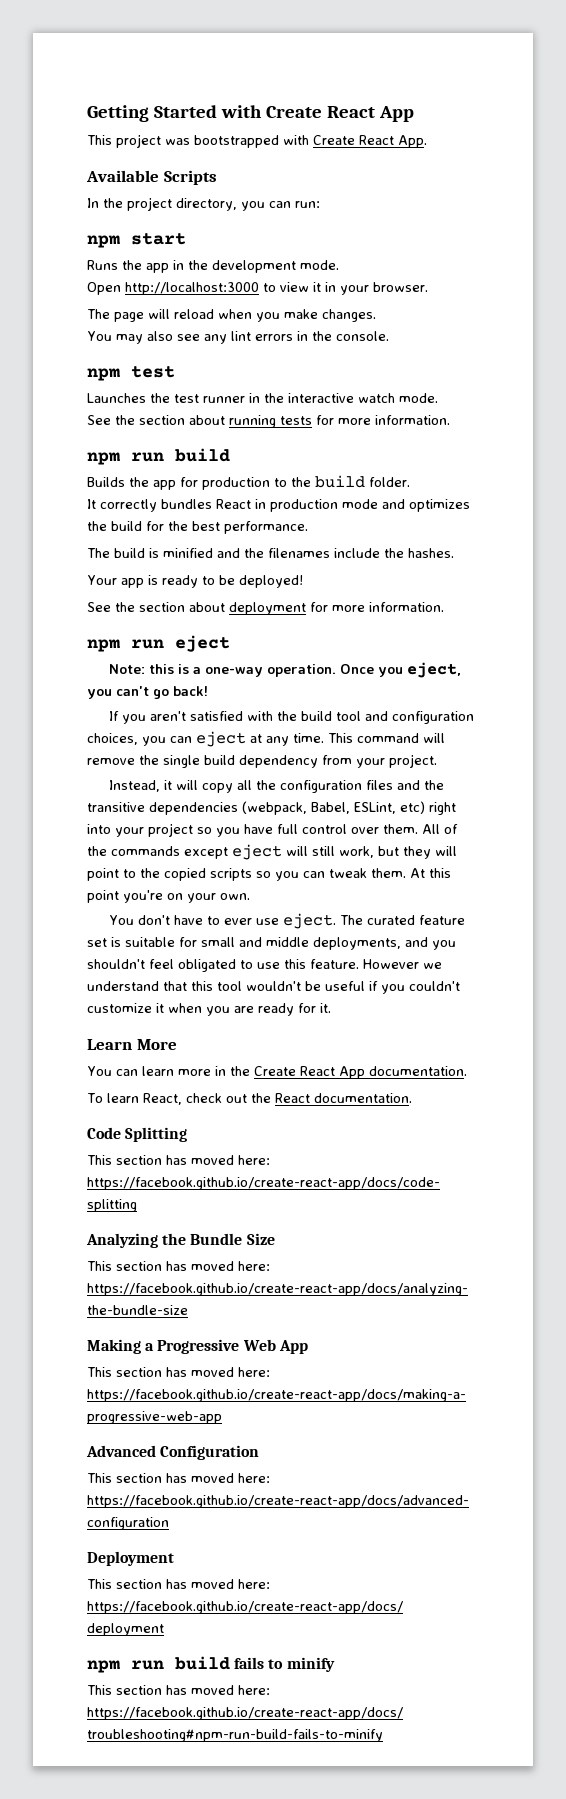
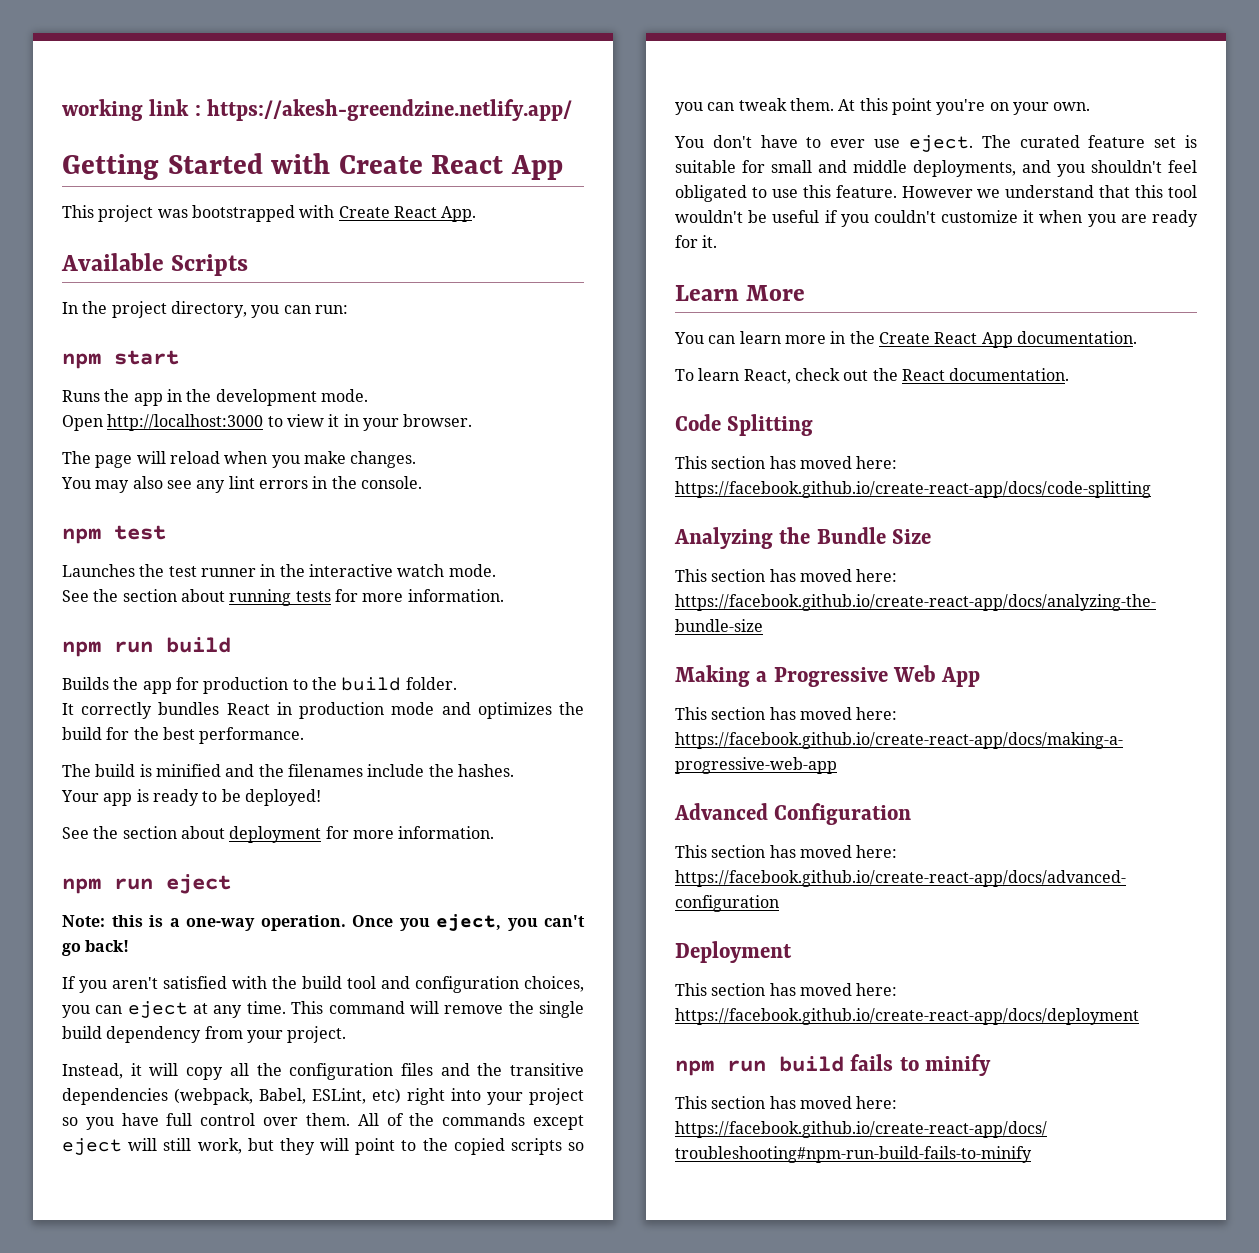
+ working link : https://akesh-greendzine.netlify.app/

